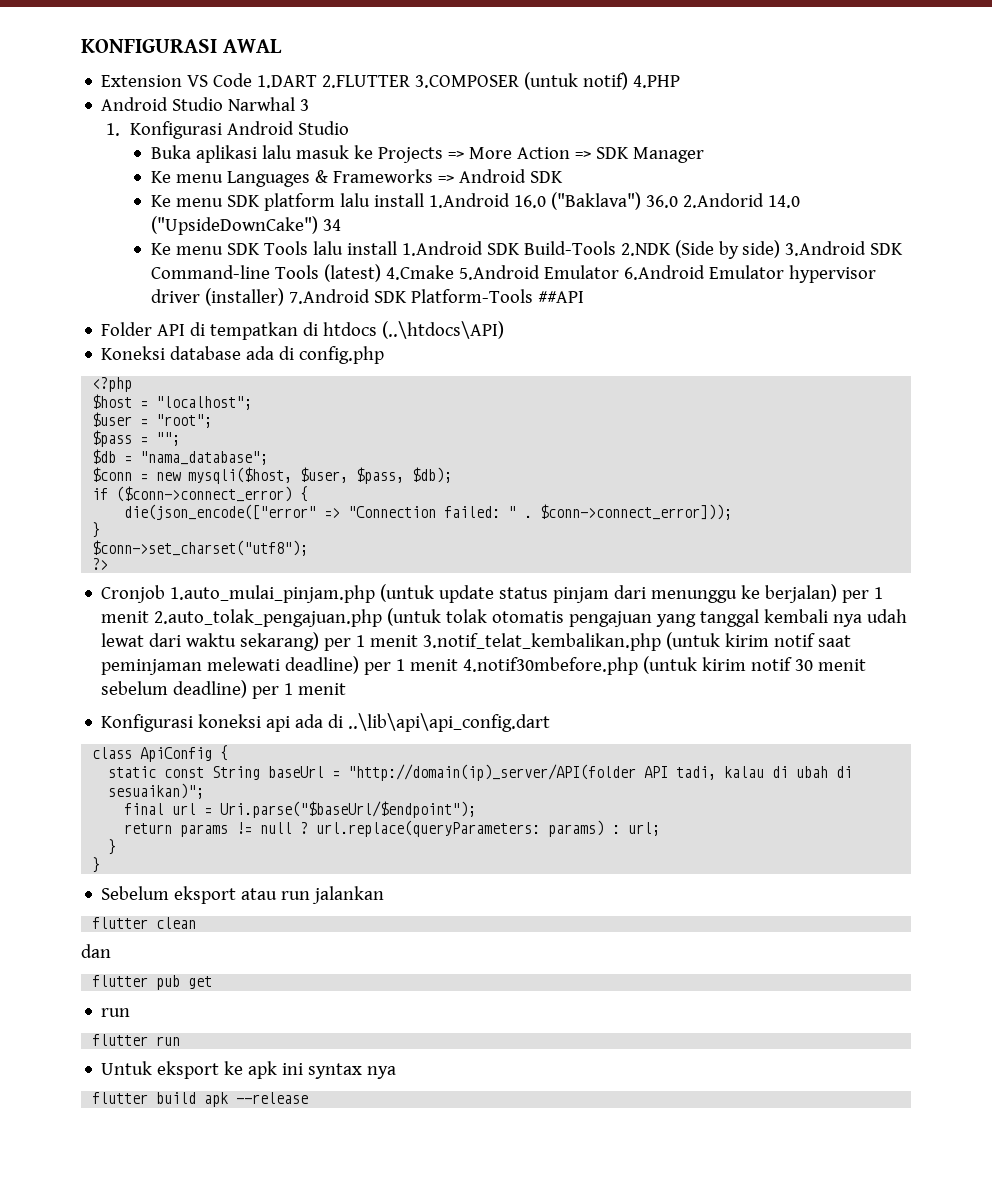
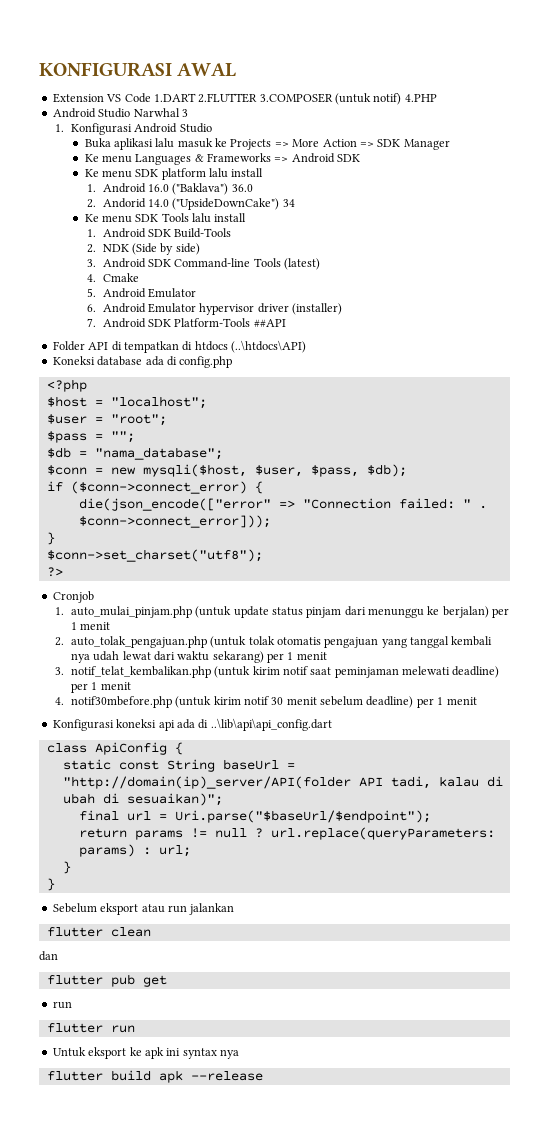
- Ke menu SDK platform lalu install 1.Android 16.0 ("Baklava") 36.0 2.Andorid 14.0 ("UpsideDownCake") 34
+ Ke menu SDK platform lalu install
+ 1. Android 16.0 ("Baklava") 36.0
+ 2. Andorid 14.0 ("UpsideDownCake") 34
- Ke menu SDK Tools lalu install 1.Android SDK Build-Tools 2.NDK (Side by side) 3.Android SDK Command-line Tools (latest) 4.Cmake 5.Android Emulator 6.Android Emulator hypervisor driver (installer) 7.Android SDK Platform-Tools ##API
+ Ke menu SDK Tools lalu install
+ 1. Android SDK Build-Tools
+ 2. NDK (Side by side)
+ 3. Android SDK Command-line Tools (latest)
+ 4. Cmake
+ 5. Android Emulator
+ 6. Android Emulator hypervisor driver (installer)
+ 7. Android SDK Platform-Tools ##API
- Cronjob 1.auto_mulai_pinjam.php (untuk update status pinjam dari menunggu ke berjalan) per 1 menit 2.auto_tolak_pengajuan.php (untuk tolak otomatis pengajuan yang tanggal kembali nya udah lewat dari waktu sekarang) per 1 menit 3.notif_telat_kembalikan.php (untuk kirim notif saat peminjaman melewati deadline) per 1 menit 4.notif30mbefore.php (untuk kirim notif 30 menit sebelum deadline) per 1 menit
+ Cronjob
+ 1. auto_mulai_pinjam.php (untuk update status pinjam dari menunggu ke berjalan) per 1 menit
+ 2. auto_tolak_pengajuan.php (untuk tolak otomatis pengajuan yang tanggal kembali nya udah lewat dari waktu sekarang) per 1 menit
+ 3. notif_telat_kembalikan.php (untuk kirim notif saat peminjaman melewati deadline) per 1 menit
+ 4. notif30mbefore.php (untuk kirim notif 30 menit sebelum deadline) per 1 menit

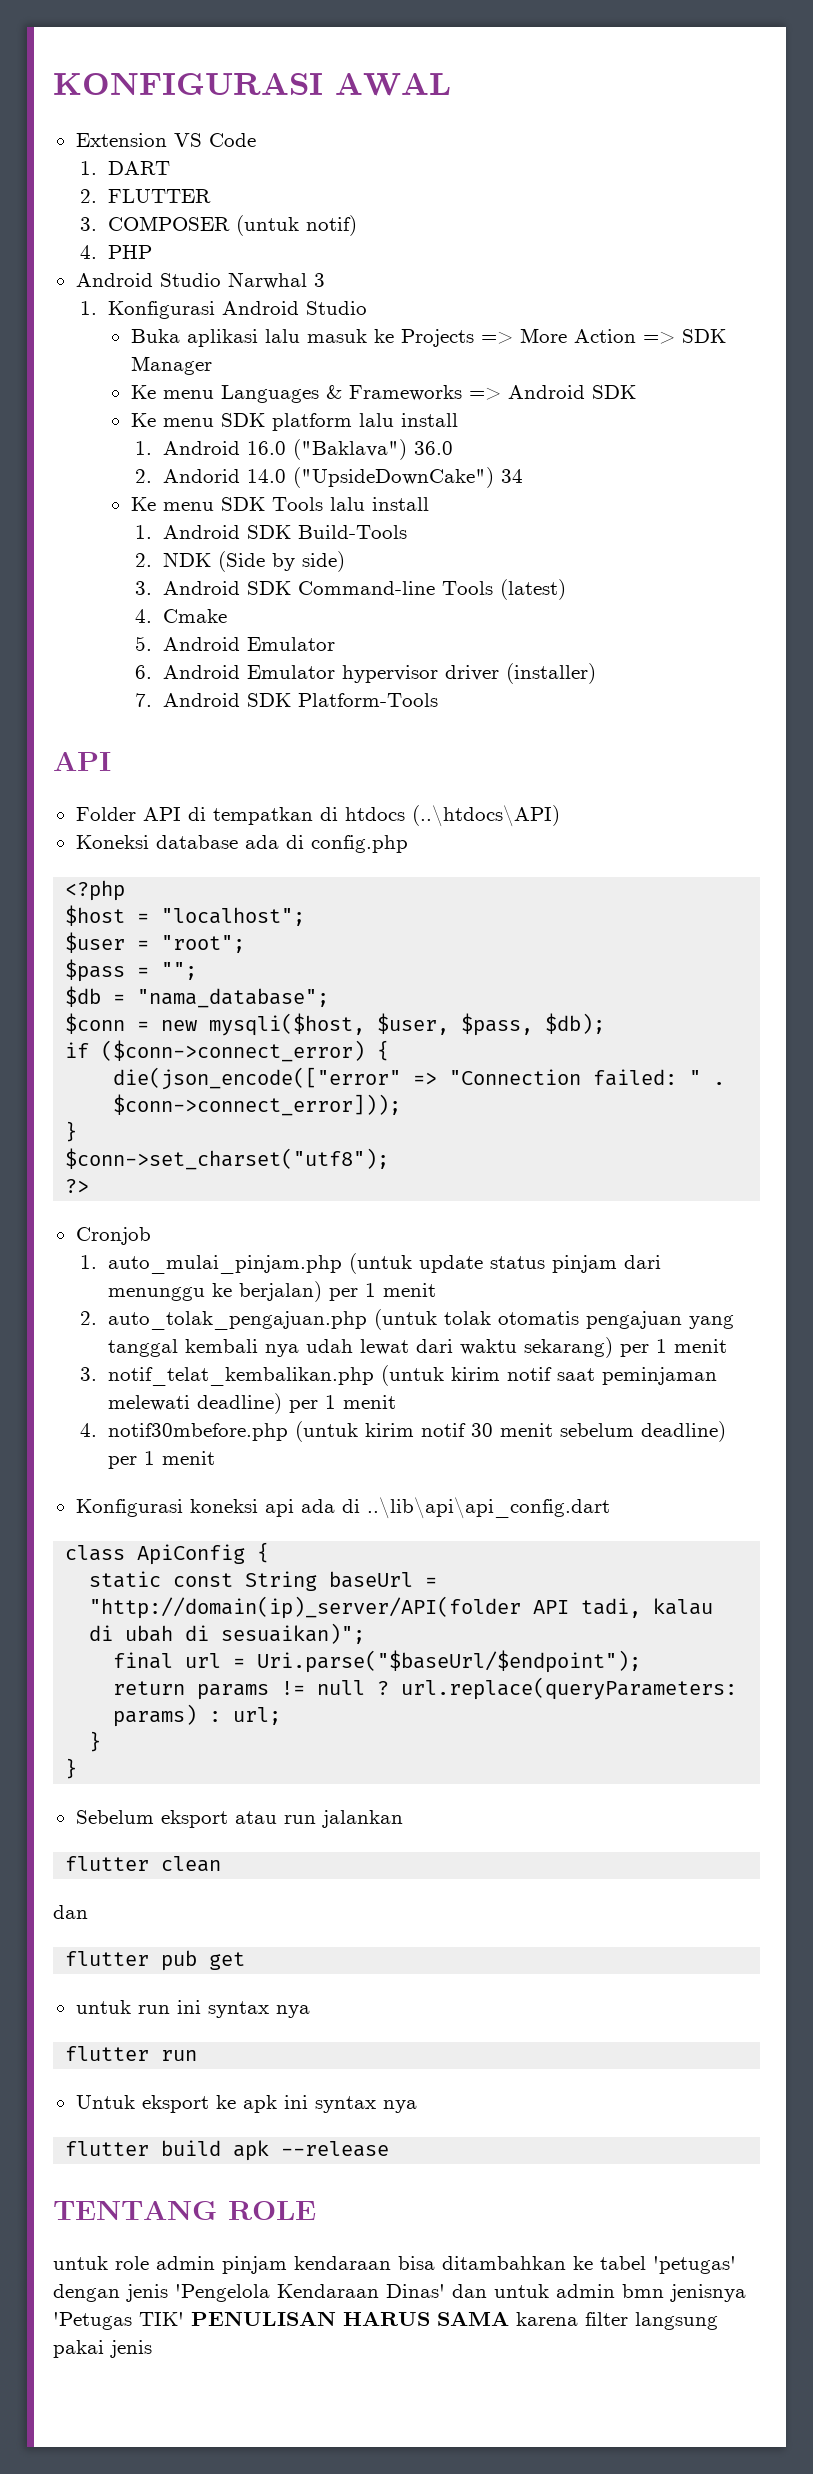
- Extension VS Code 1.DART 2.FLUTTER 3.COMPOSER (untuk notif) 4.PHP
+ Extension VS Code
+ 1. DART
+ 2. FLUTTER
+ 3. COMPOSER (untuk notif)
+ 4. PHP
- 7. Android SDK Platform-Tools ##API
+ 7. Android SDK Platform-Tools
+ API
  flutter pub get
- run
+ untuk run ini syntax nya
+ TENTANG ROLE
+ untuk role admin pinjam kendaraan bisa ditambahkan ke tabel 'petugas' dengan jenis 'Pengelola Kendaraan Dinas' dan untuk admin bmn jenisnya 'Petugas TIK' PENULISAN HARUS SAMA karena filter langsung pakai jenis

